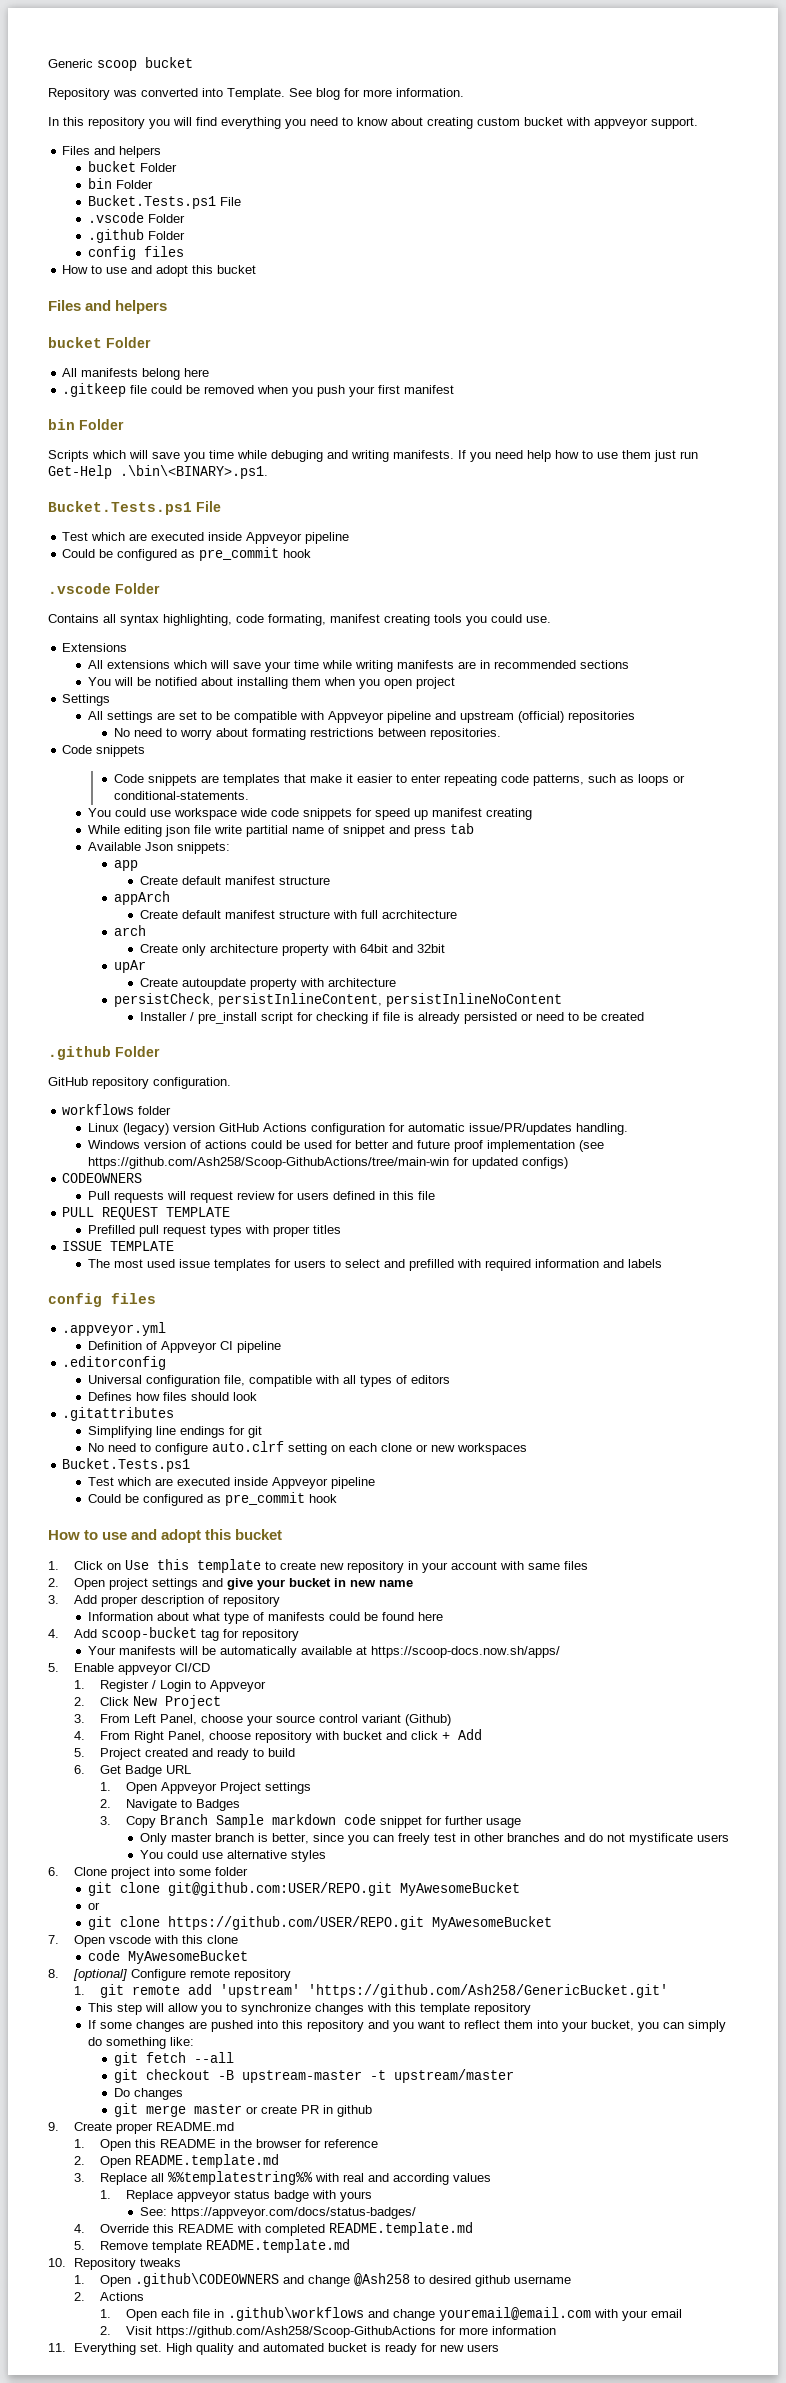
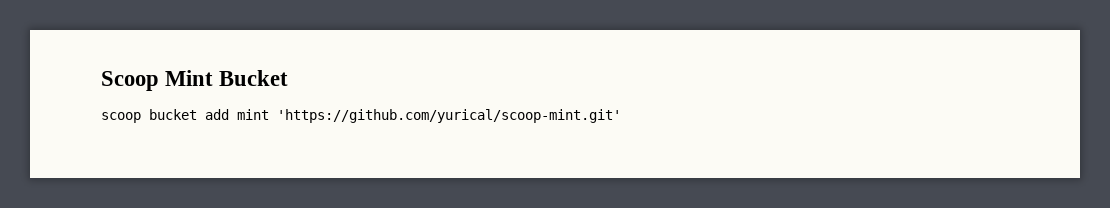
- Generic scoop bucket
- Repository was converted into Template. See blog for more information.
- In this repository you will find everything you need to know about creating custom bucket with appveyor support.
- Files and helpers
- bucket Folder
- bin Folder
- Bucket.Tests.ps1 File
- .vscode Folder
- .github Folder
- config files
- How to use and adopt this bucket
- Files and helpers
- bucket Folder
- All manifests belong here
- .gitkeep file could be removed when you push your first manifest
- bin Folder
- Scripts which will save you time while debuging and writing manifests. If you need help how to use them just run Get-Help .\bin\<BINARY>.ps1.
- Bucket.Tests.ps1 File
- Test which are executed inside Appveyor pipeline
- Could be configured as pre_commit hook
- .vscode Folder
- Contains all syntax highlighting, code formating, manifest creating tools you could use.
- Extensions
- All extensions which will save your time while writing manifests are in recommended sections
- You will be notified about installing them when you open project
- Settings
- All settings are set to be compatible with Appveyor pipeline and upstream (official) repositories
- No need to worry about formating restrictions between repositories.
- Code snippets
- Code snippets are templates that make it easier to enter repeating code patterns, such as loops or conditional-statements.
- You could use workspace wide code snippets for speed up manifest creating
- While editing json file write partitial name of snippet and press tab
- Available Json snippets:
- app
- Create default manifest structure
- appArch
- Create default manifest structure with full acrchitecture
- arch
- Create only architecture property with 64bit and 32bit
- upAr
- Create autoupdate property with architecture
- persistCheck, persistInlineContent, persistInlineNoContent
- Installer / pre_install script for checking if file is already persisted or need to be created
- .github Folder
- GitHub repository configuration.
- workflows folder
- Linux (legacy) version GitHub Actions configuration for automatic issue/PR/updates handling.
- Windows version of actions could be used for better and future proof implementation (see https://github.com/Ash258/Scoop-GithubActions/tree/main-win for updated configs)
- CODEOWNERS
- Pull requests will request review for users defined in this file
- PULL REQUEST TEMPLATE
- Prefilled pull request types with proper titles
- ISSUE TEMPLATE
- The most used issue templates for users to select and prefilled with required information and labels
- config files
- .appveyor.yml
- Definition of Appveyor CI pipeline
- .editorconfig
- Universal configuration file, compatible with all types of editors
- Defines how files should look
- .gitattributes
- Simplifying line endings for git
- No need to configure auto.clrf setting on each clone or new workspaces
- Bucket.Tests.ps1
- Test which are executed inside Appveyor pipeline
- Could be configured as pre_commit hook
- How to use and adopt this bucket
- 1. Click on Use this template to create new repository in your account with same files
- 2. Open project settings and give your bucket in new name
- 3. Add proper description of repository
- Information about what type of manifests could be found here
- 4. Add scoop-bucket tag for repository
- Your manifests will be automatically available at https://scoop-docs.now.sh/apps/
- 5. Enable appveyor CI/CD
- 1. Register / Login to Appveyor
- 2. Click New Project
- 3. From Left Panel, choose your source control variant (Github)
- 4. From Right Panel, choose repository with bucket and click + Add
- 5. Project created and ready to build
- 6. Get Badge URL
- 1. Open Appveyor Project settings
- 2. Navigate to Badges
- 3. Copy Branch Sample markdown code snippet for further usage
- Only master branch is better, since you can freely test in other branches and do not mystificate users
- You could use alternative styles
- 6. Clone project into some folder
- git clone git@github.com:USER/REPO.git MyAwesomeBucket
- or
- git clone https://github.com/USER/REPO.git MyAwesomeBucket
- 7. Open vscode with this clone
- code MyAwesomeBucket
- 8. [optional] Configure remote repository
- 1. git remote add 'upstream' 'https://github.com/Ash258/GenericBucket.git'
- This step will allow you to synchronize changes with this template repository
- If some changes are pushed into this repository and you want to reflect them into your bucket, you can simply do something like:
- git fetch --all
- git checkout -B upstream-master -t upstream/master
- Do changes
- git merge master or create PR in github
- 9. Create proper README.md
- 1. Open this README in the browser for reference
- 2. Open README.template.md
- 3. Replace all %%templatestring%% with real and according values
- 1. Replace appveyor status badge with yours
- See: https://appveyor.com/docs/status-badges/
- 4. Override this README with completed README.template.md
- 5. Remove template README.template.md
- 10. Repository tweaks
- 1. Open .github\CODEOWNERS and change @Ash258 to desired github username
- 2. Actions
- 1. Open each file in .github\workflows and change youremail@email.com with your email
- 2. Visit https://github.com/Ash258/Scoop-GithubActions for more information
- 11. Everything set. High quality and automated bucket is ready for new users
+ Scoop Mint Bucket
+ scoop bucket add mint 'https://github.com/yurical/scoop-mint.git'

